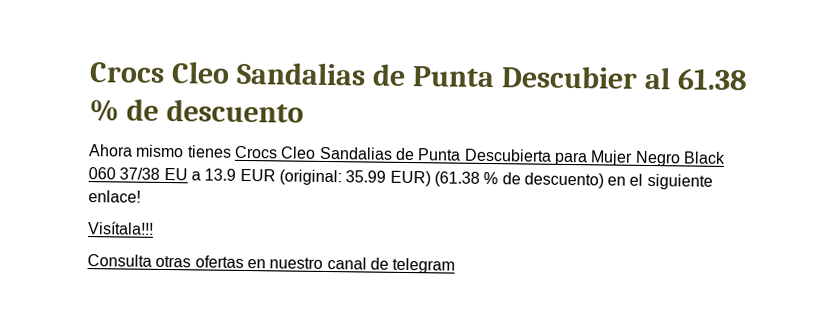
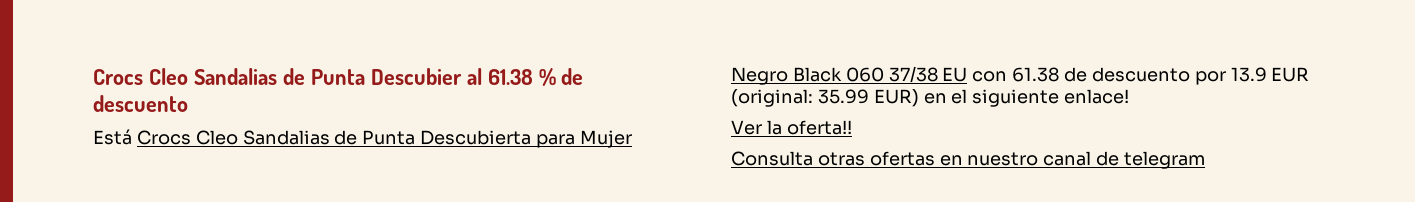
- Ahora mismo tienes Crocs Cleo Sandalias de Punta Descubierta para Mujer Negro Black 060 37/38 EU a 13.9 EUR (original: 35.99 EUR) (61.38 % de descuento) en el siguiente enlace!
+ Está Crocs Cleo Sandalias de Punta Descubierta para Mujer Negro Black 060 37/38 EU con 61.38 de descuento por 13.9 EUR (original: 35.99 EUR) en el siguiente enlace!
- Visítala!!!
+ Ver la oferta!!

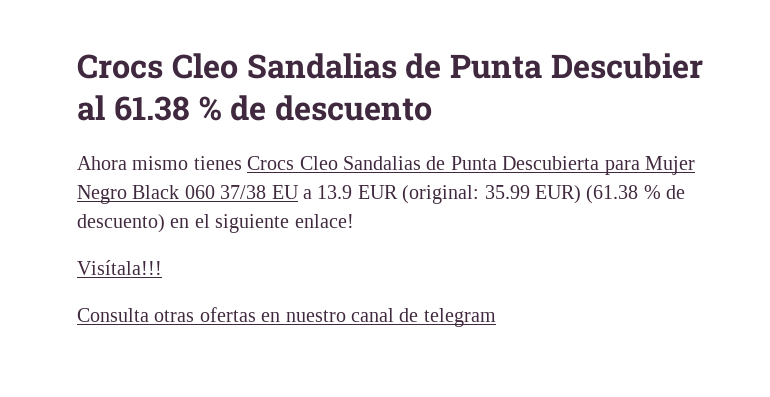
- Está Crocs Cleo Sandalias de Punta Descubierta para Mujer Negro Black 060 37/38 EU con 61.38 de descuento por 13.9 EUR (original: 35.99 EUR) en el siguiente enlace!
+ Ahora mismo tienes Crocs Cleo Sandalias de Punta Descubierta para Mujer Negro Black 060 37/38 EU a 13.9 EUR (original: 35.99 EUR) (61.38 % de descuento) en el siguiente enlace!
- Ver la oferta!!
+ Visítala!!!

